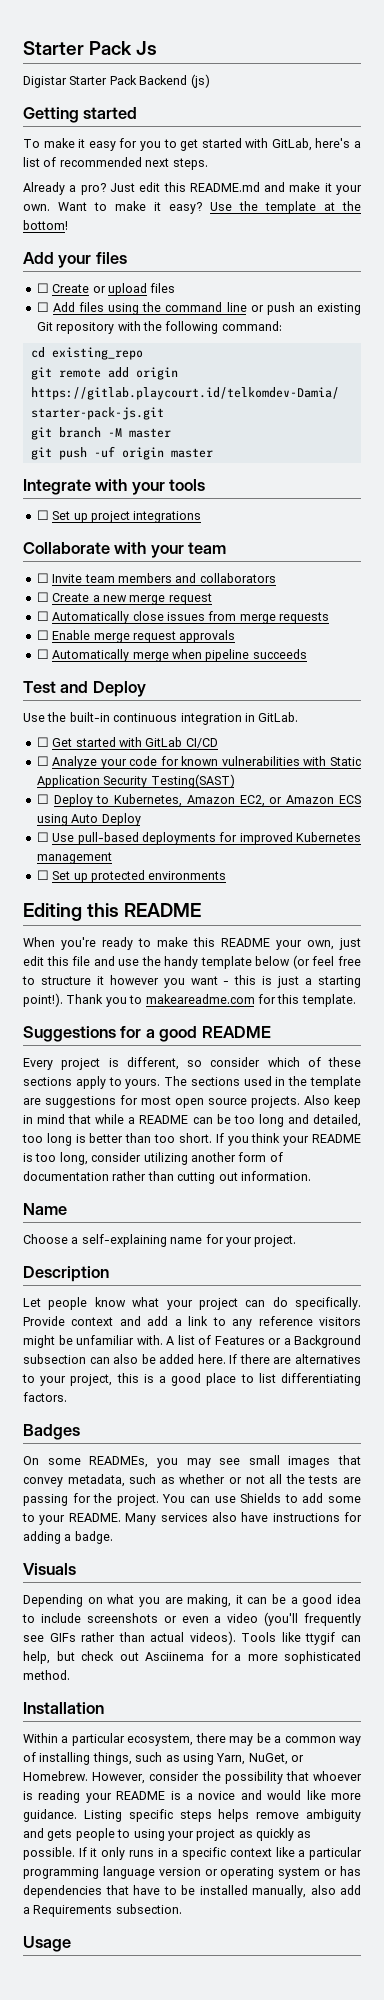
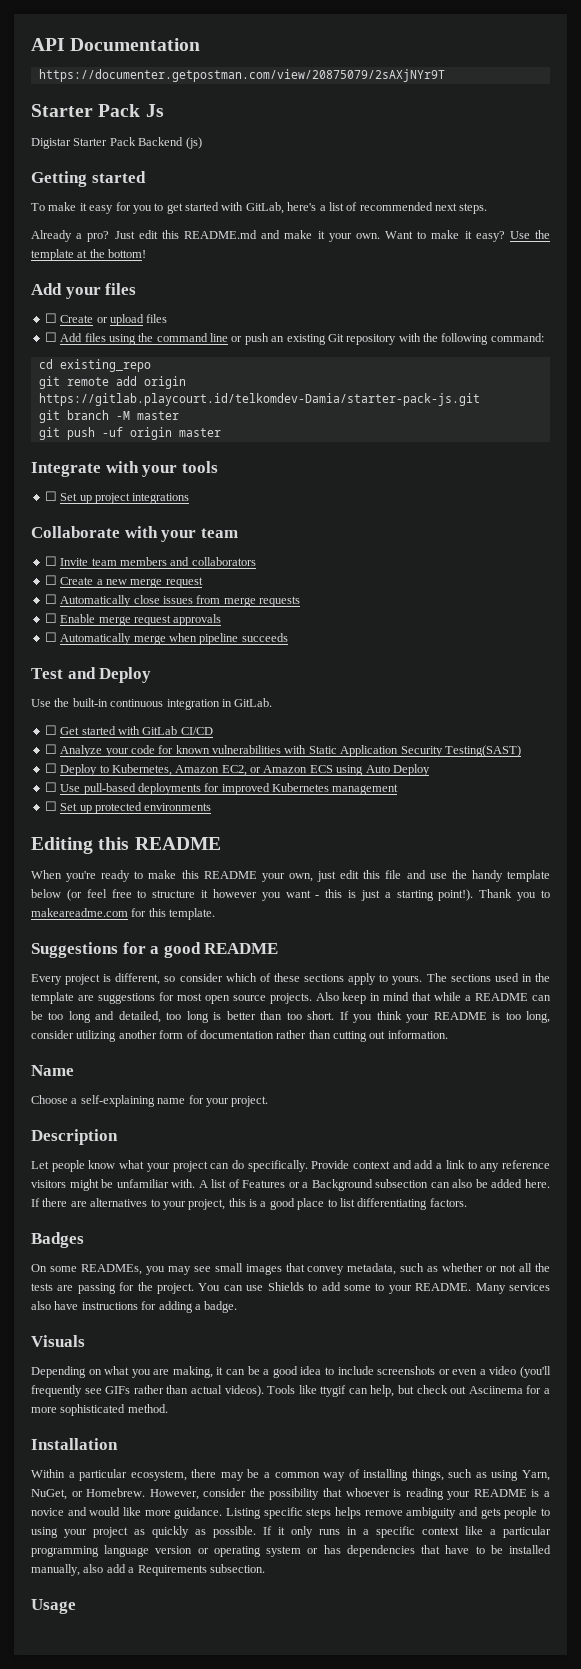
+ API Documentation
+ https://documenter.getpostman.com/view/20875079/2sAXjNYr9T

